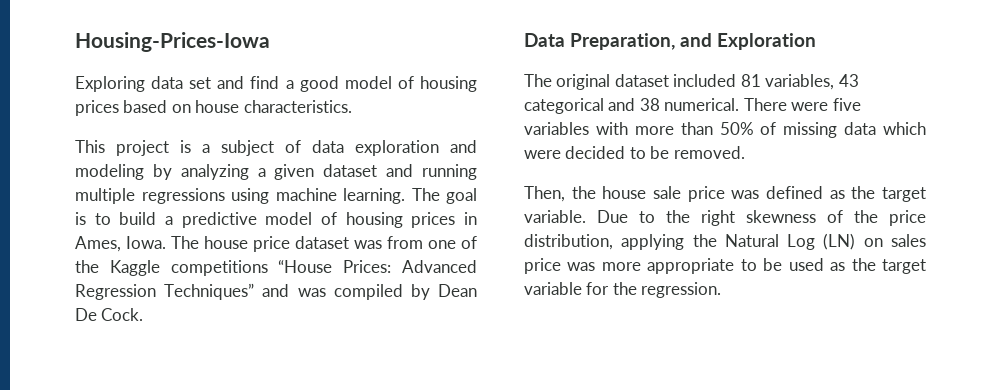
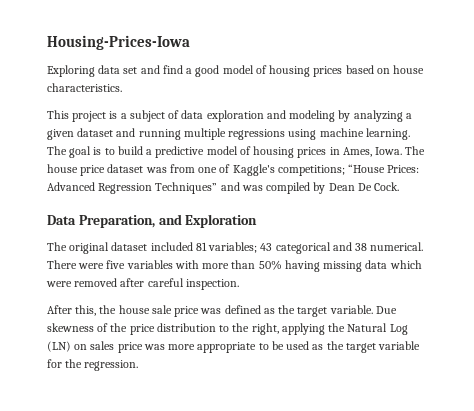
- The house price dataset was from one of the Kaggle competitions “House Prices: Advanced Regression Techniques” and was compiled by Dean De Cock.
+ The house price dataset was from one of Kaggle's competitions; “House Prices: Advanced Regression Techniques” and was compiled by Dean De Cock.
- The original dataset included 81 variables, 43 categorical and 38 numerical.
+ The original dataset included 81 variables; 43 categorical and 38 numerical.
- There were five variables with more than 50% of missing data which were decided to be removed.
- Then, the house sale price was defined as the target variable.
+ There were five variables with more than 50% having missing data which were removed after careful inspection.
+ After this, the house sale price was defined as the target variable.
- Due to the right skewness of the price distribution, applying the Natural Log (LN) on sales price was more appropriate to be used as the target variable for the regression.
+ Due skewness of the price distribution to the right, applying the Natural Log (LN) on sales price was more appropriate to be used as the target variable for the regression.

